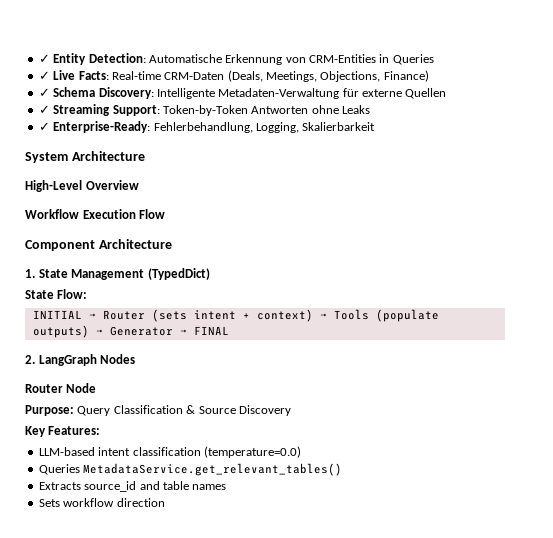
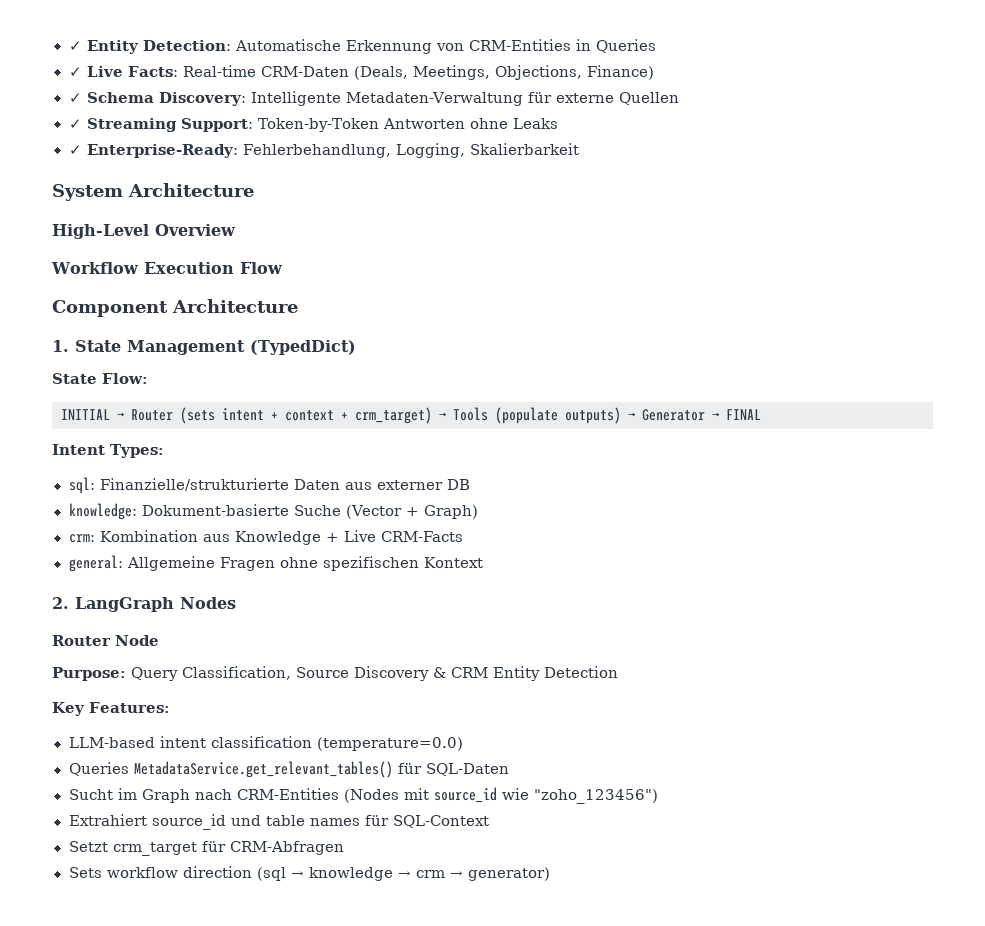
- INITIAL → Router (sets intent + context) → Tools (populate outputs) → Generator → FINAL
+ INITIAL → Router (sets intent + context + crm_target) → Tools (populate outputs) → Generator → FINAL
+ Intent Types:
+ sql: Finanzielle/strukturierte Daten aus externer DB
+ knowledge: Dokument-basierte Suche (Vector + Graph)
+ crm: Kombination aus Knowledge + Live CRM-Facts
+ general: Allgemeine Fragen ohne spezifischen Kontext
- Purpose: Query Classification & Source Discovery
+ Purpose: Query Classification, Source Discovery & CRM Entity Detection
- Queries MetadataService.get_relevant_tables()
- Extracts source_id and table names
- Sets workflow direction
+ Queries MetadataService.get_relevant_tables() für SQL-Daten
+ Sucht im Graph nach CRM-Entities (Nodes mit source_id wie "zoho_123456")
+ Extrahiert source_id und table names für SQL-Context
+ Setzt crm_target für CRM-Abfragen
+ Sets workflow direction (sql → knowledge → crm → generator)

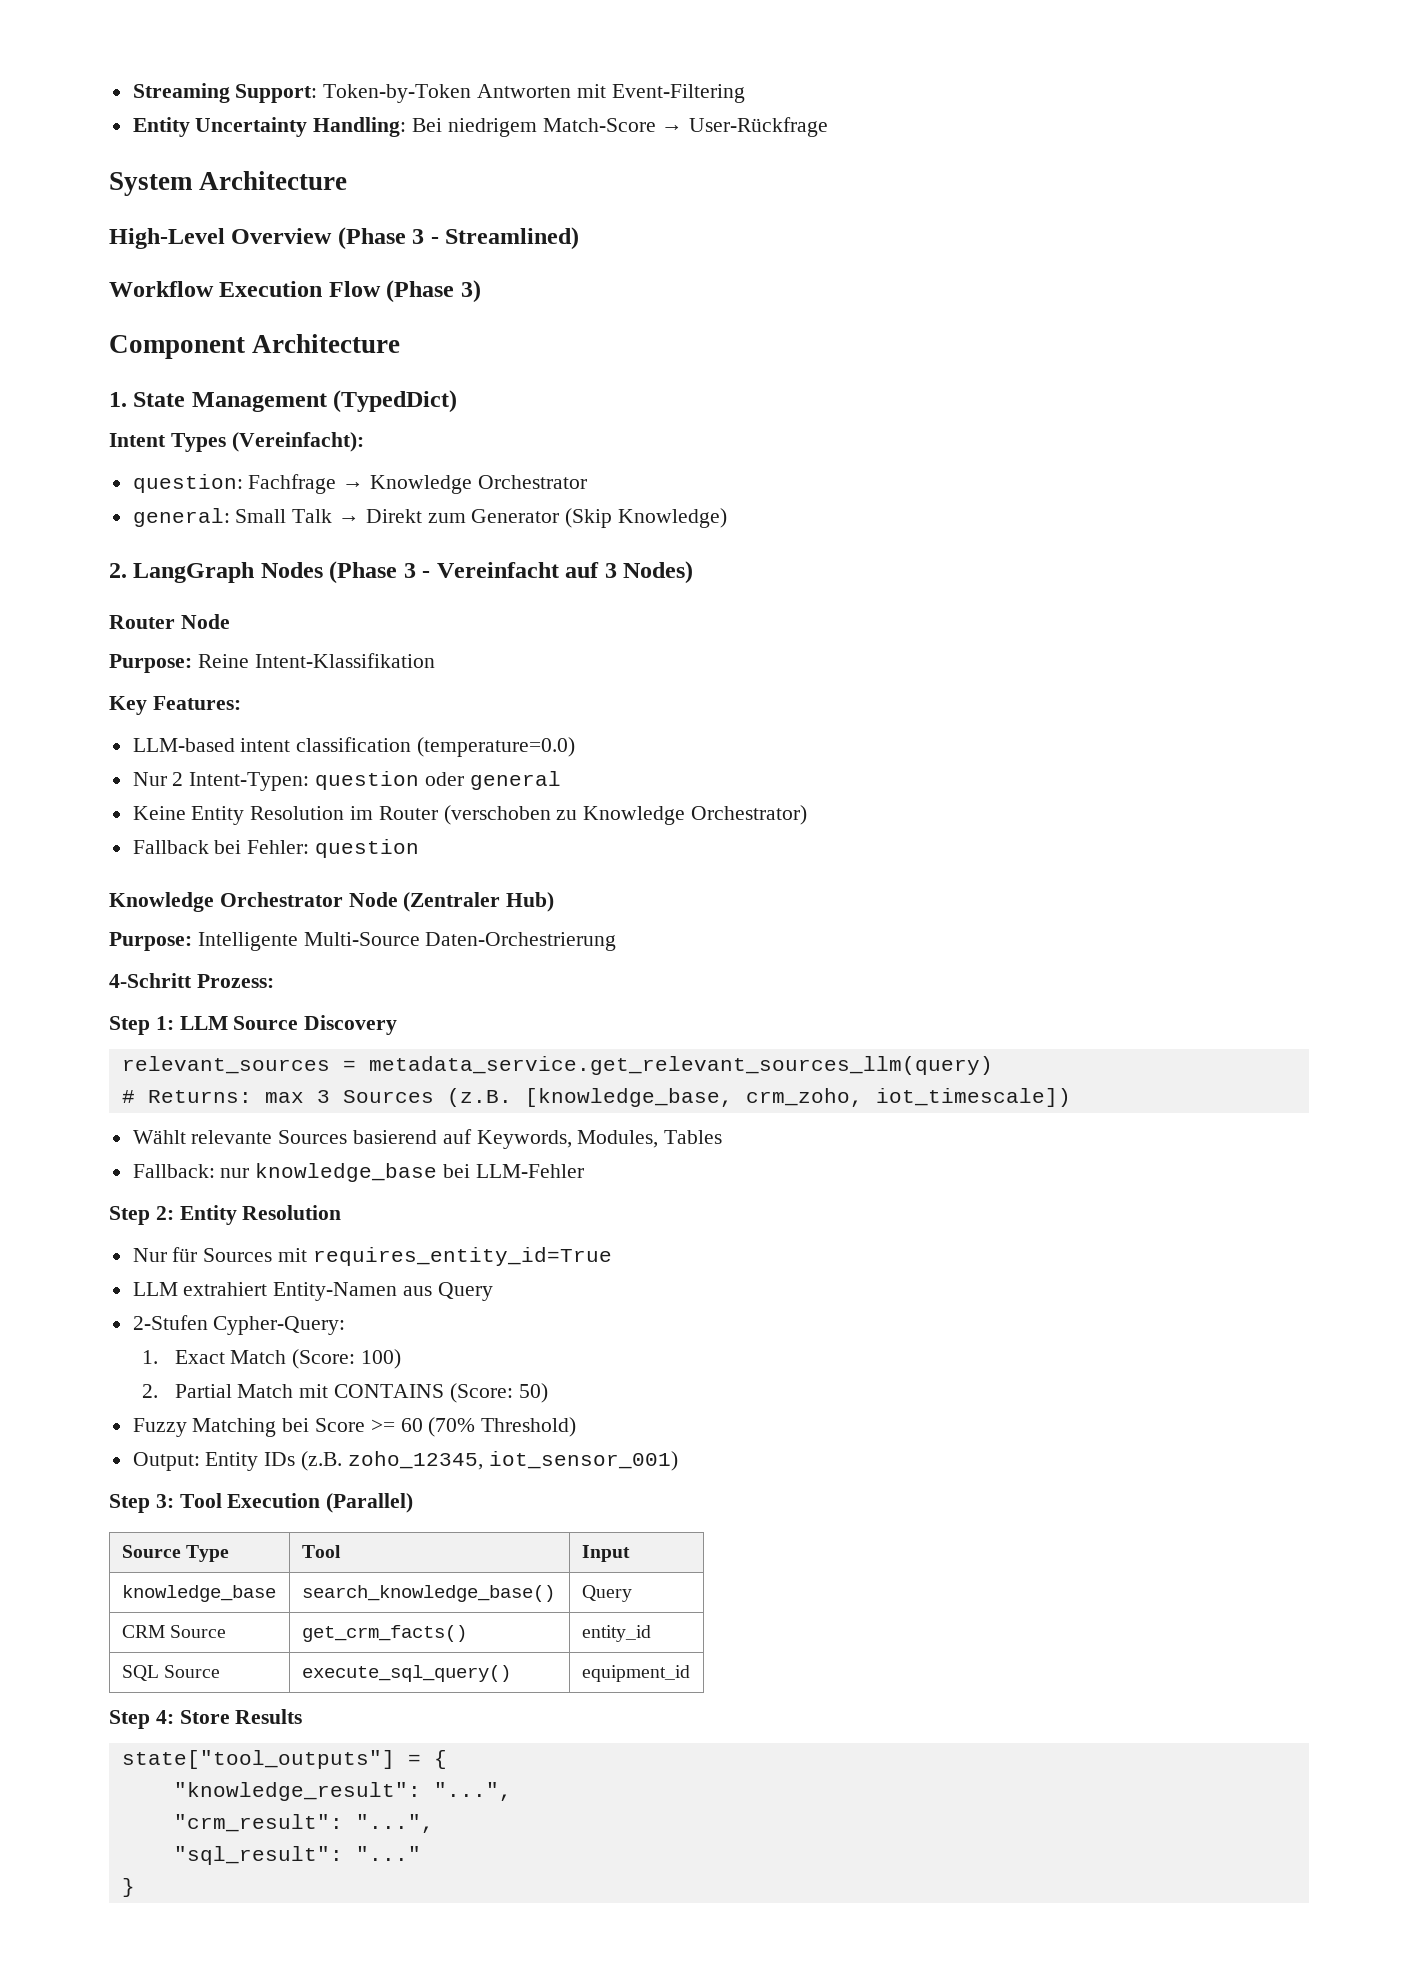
- ✓ Entity Detection: Automatische Erkennung von CRM-Entities in Queries
- ✓ Live Facts: Real-time CRM-Daten (Deals, Meetings, Objections, Finance)
- ✓ Schema Discovery: Intelligente Metadaten-Verwaltung für externe Quellen
- ✓ Streaming Support: Token-by-Token Antworten ohne Leaks
- ✓ Enterprise-Ready: Fehlerbehandlung, Logging, Skalierbarkeit
+ Streaming Support: Token-by-Token Antworten mit Event-Filtering
+ Entity Uncertainty Handling: Bei niedrigem Match-Score → User-Rückfrage
- High-Level Overview
+ High-Level Overview (Phase 3 - Streamlined)
- Workflow Execution Flow
+ Workflow Execution Flow (Phase 3)
- State Flow:
- INITIAL → Router (sets intent + context + crm_target) → Tools (populate outputs) → Generator → FINAL
- Intent Types:
- sql: Finanzielle/strukturierte Daten aus externer DB
- knowledge: Dokument-basierte Suche (Vector + Graph)
- crm: Kombination aus Knowledge + Live CRM-Facts
- general: Allgemeine Fragen ohne spezifischen Kontext
- 2. LangGraph Nodes
+ Intent Types (Vereinfacht):
+ question: Fachfrage → Knowledge Orchestrator
+ general: Small Talk → Direkt zum Generator (Skip Knowledge)
+ 2. LangGraph Nodes (Phase 3 - Vereinfacht auf 3 Nodes)
  Router Node
- Purpose: Query Classification, Source Discovery & CRM Entity Detection
+ Purpose: Reine Intent-Klassifikation
- Queries MetadataService.get_relevant_tables() für SQL-Daten
- Sucht im Graph nach CRM-Entities (Nodes mit source_id wie "zoho_123456")
- Extrahiert source_id und table names für SQL-Context
- Setzt crm_target für CRM-Abfragen
- Sets workflow direction (sql → knowledge → crm → generator)
+ Nur 2 Intent-Typen: question oder general
+ Keine Entity Resolution im Router (verschoben zu Knowledge Orchestrator)
+ Fallback bei Fehler: question
+ Knowledge Orchestrator Node (Zentraler Hub)
+ Purpose: Intelligente Multi-Source Daten-Orchestrierung
+ 4-Schritt Prozess:
+ Step 1: LLM Source Discovery
+ relevant_sources = metadata_service.get_relevant_sources_llm(query)
+ # Returns: max 3 Sources (z.B. [knowledge_base, crm_zoho, iot_timescale])
+ Wählt relevante Sources basierend auf Keywords, Modules, Tables
+ Fallback: nur knowledge_base bei LLM-Fehler
+ Step 2: Entity Resolution
+ Nur für Sources mit requires_entity_id=True
+ LLM extrahiert Entity-Namen aus Query
+ 2-Stufen Cypher-Query:
+ 1. Exact Match (Score: 100)
+ 2. Partial Match mit CONTAINS (Score: 50)
+ Fuzzy Matching bei Score >= 60 (70% Threshold)
+ Output: Entity IDs (z.B. zoho_12345, iot_sensor_001)
+ Step 3: Tool Execution (Parallel)
+ Source Type | Tool | Input
+ knowledge_base | search_knowledge_base() | Query
+ CRM Source | get_crm_facts() | entity_id
+ SQL Source | execute_sql_query() | equipment_id
+ Step 4: Store Results
+ state["tool_outputs"] = {
+ "knowledge_result": "...",
+ "crm_result": "...",
+ "sql_result": "..."
+ }

